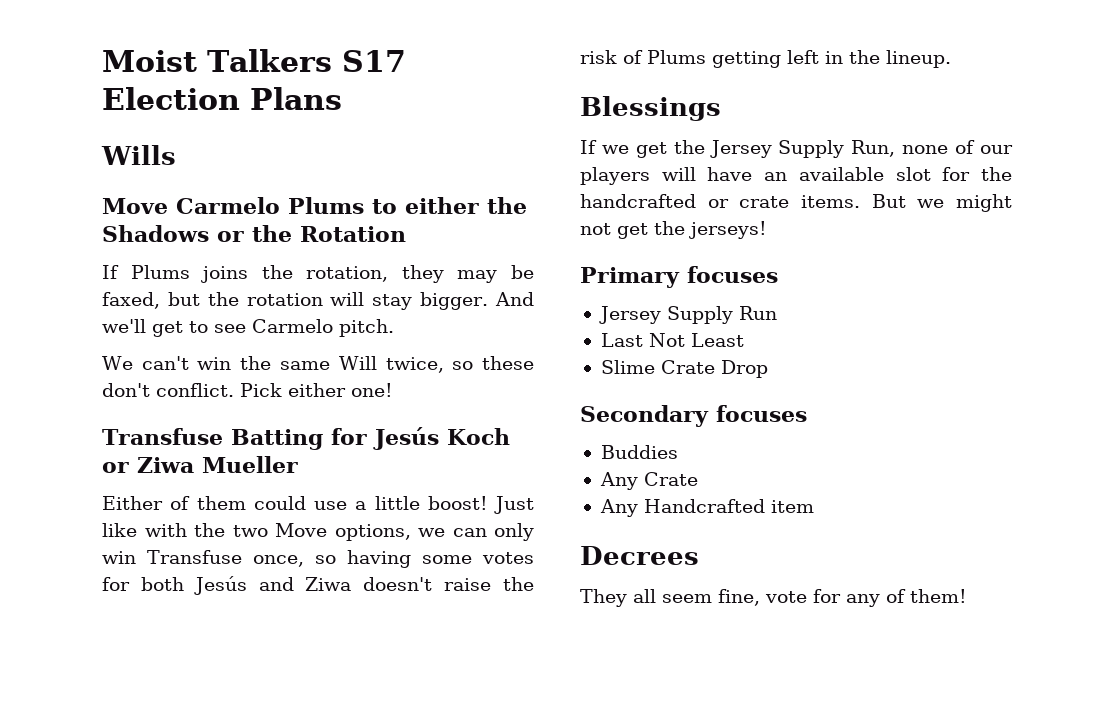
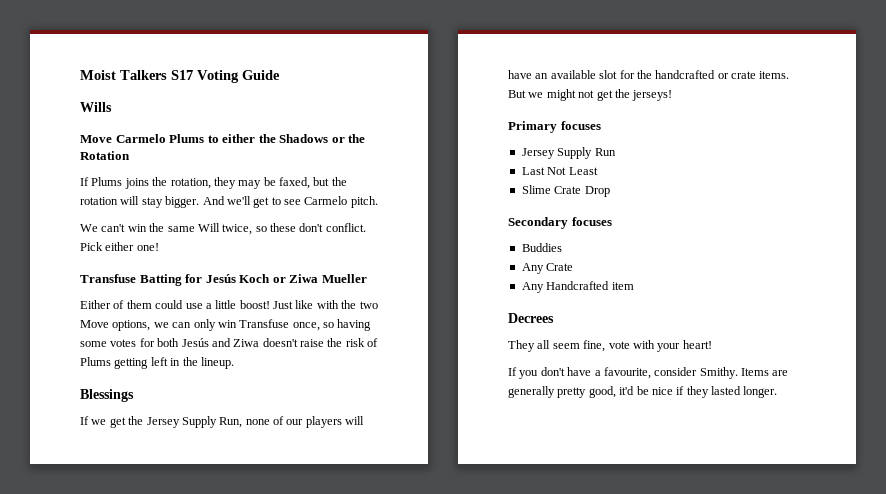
- Moist Talkers S17 Election Plans
+ Moist Talkers S17 Voting Guide
- They all seem fine, vote for any of them!
+ They all seem fine, vote with your heart!
+ If you don't have a favourite, consider Smithy. Items are generally pretty good, it'd be nice if they lasted longer.

